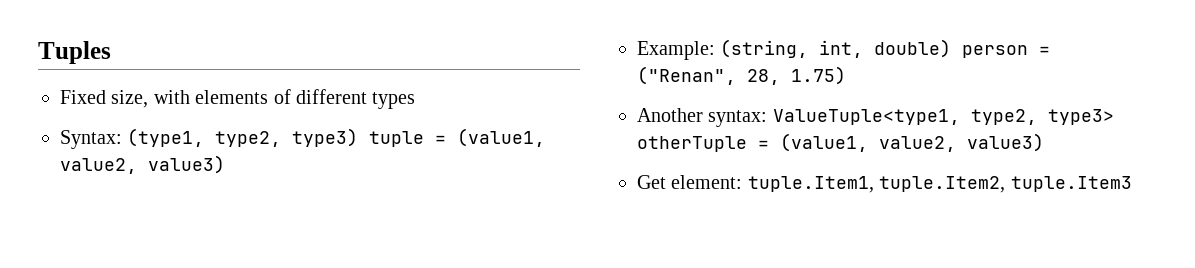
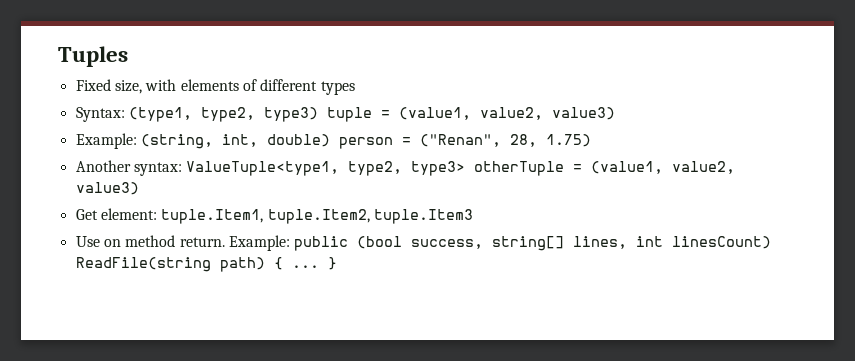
+ Use on method return. Example: public (bool success, string[] lines, int linesCount) ReadFile(string path) { ... }

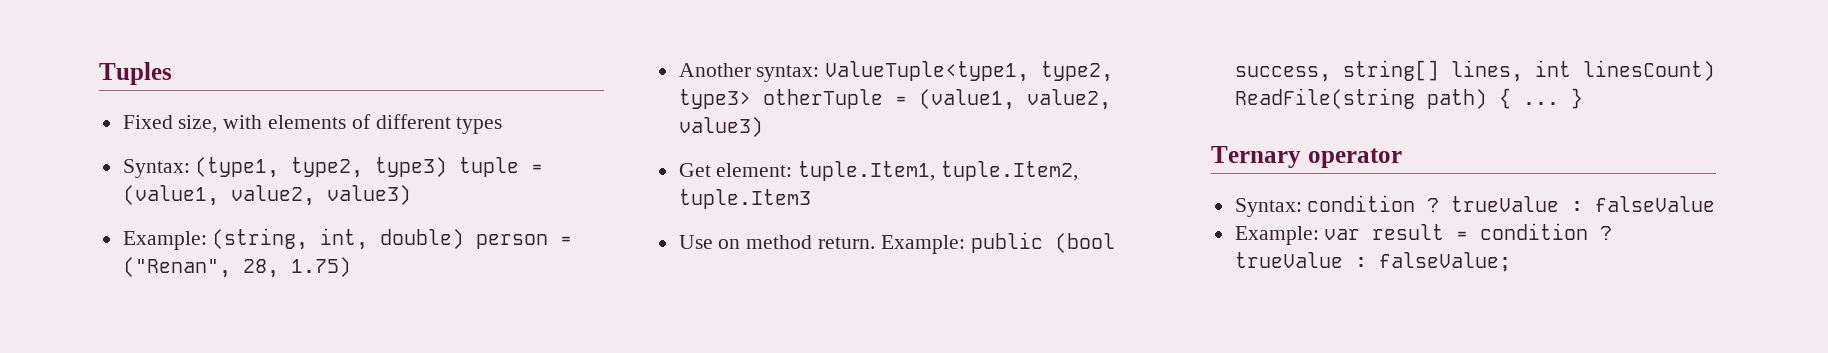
+ Ternary operator
+ Syntax: condition ? trueValue : falseValue
+ Example: var result = condition ? trueValue : falseValue;

